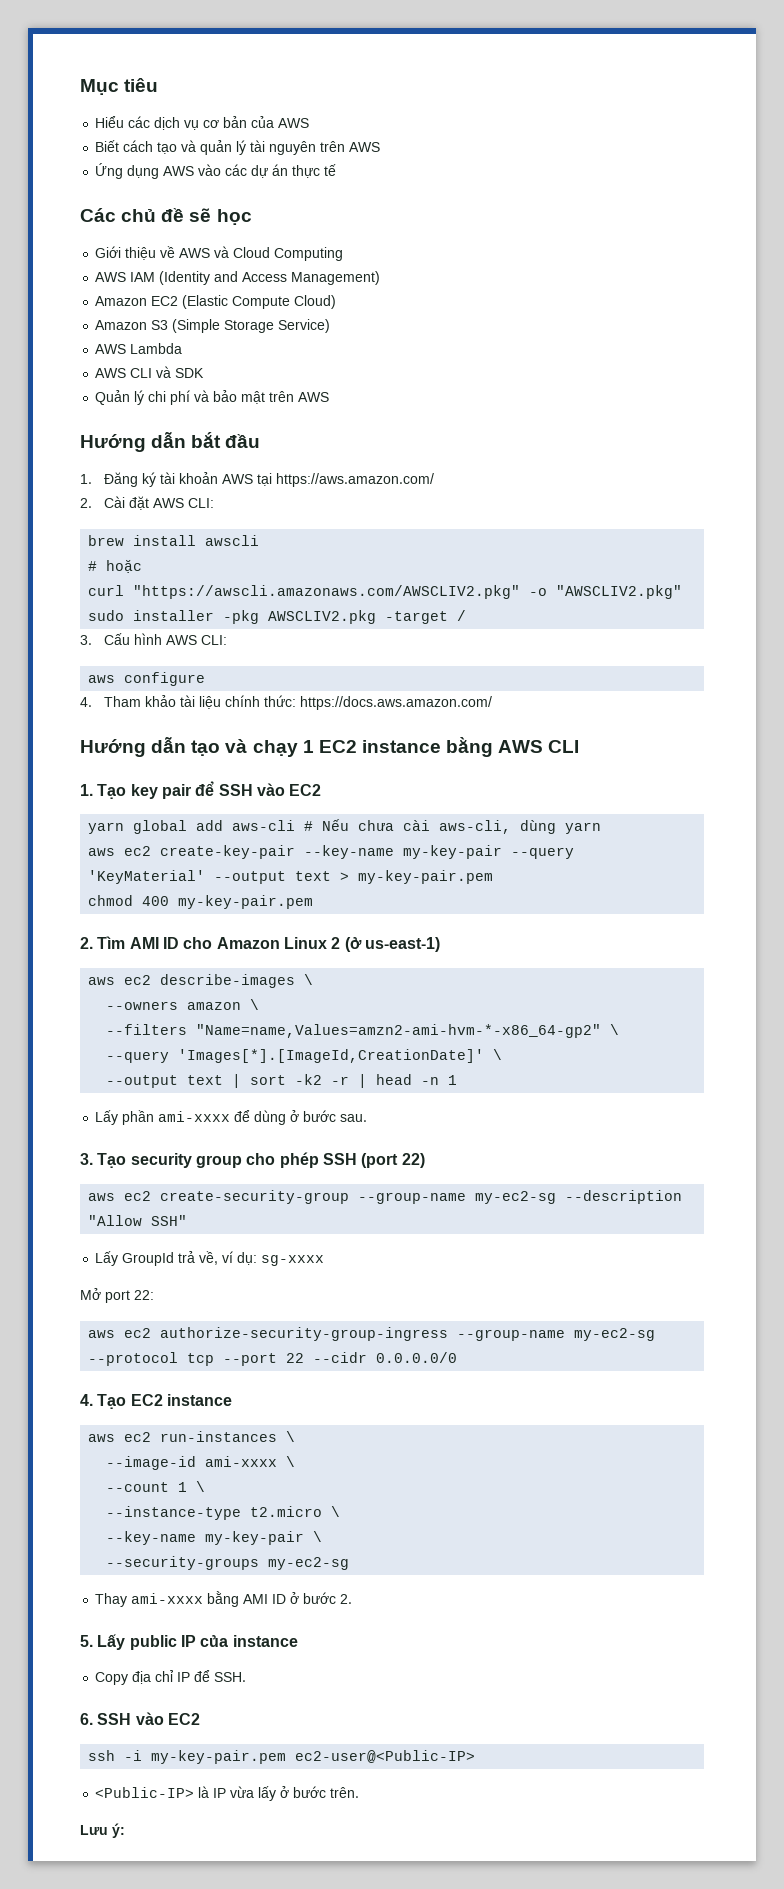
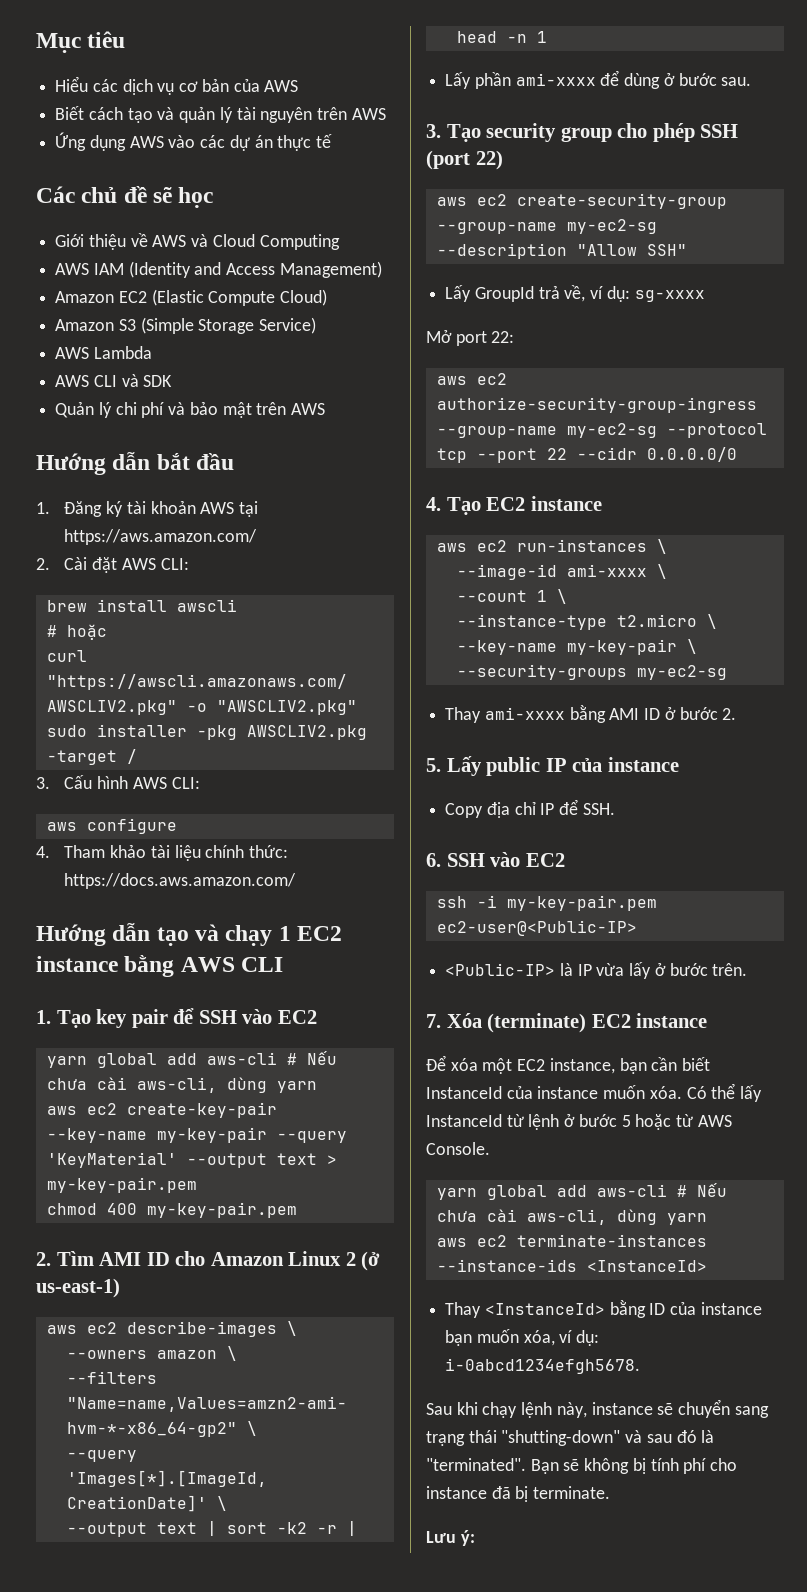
+ 7. Xóa (terminate) EC2 instance
+ Để xóa một EC2 instance, bạn cần biết InstanceId của instance muốn xóa. Có thể lấy InstanceId từ lệnh ở bước 5 hoặc từ AWS Console.
+ yarn global add aws-cli # Nếu chưa cài aws-cli, dùng yarn
+ aws ec2 terminate-instances --instance-ids <InstanceId>
+ Thay <InstanceId> bằng ID của instance bạn muốn xóa, ví dụ: i-0abcd1234efgh5678.
+ Sau khi chạy lệnh này, instance sẽ chuyển sang trạng thái "shutting-down" và sau đó là "terminated". Bạn sẽ không bị tính phí cho instance đã bị terminate.

